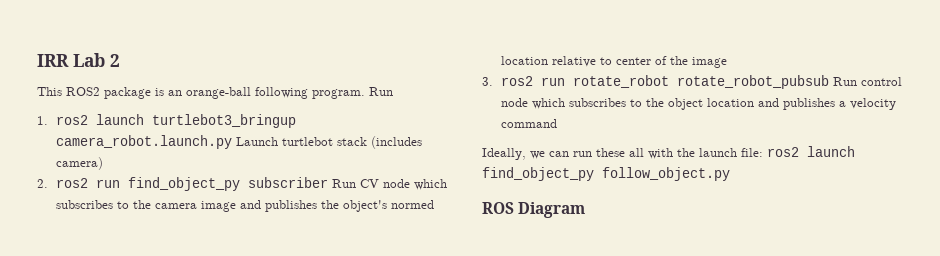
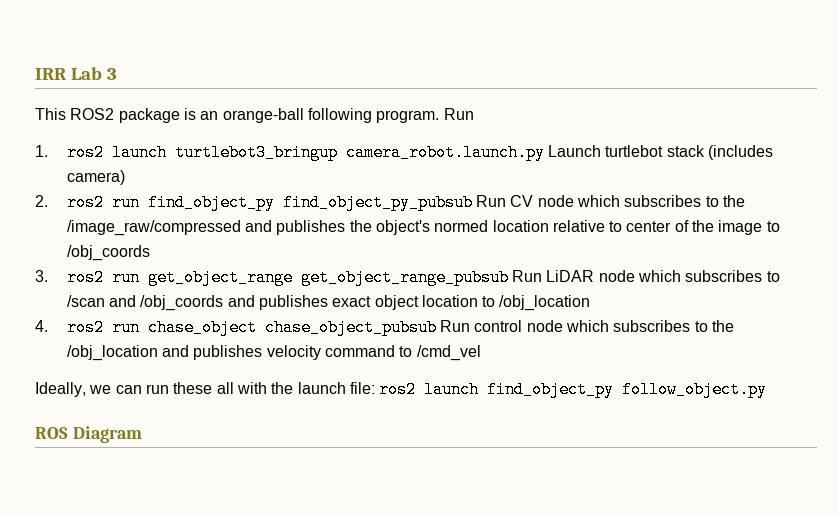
- IRR Lab 2
+ IRR Lab 3
- 2. ros2 run find_object_py subscriber Run CV node which subscribes to the camera image and publishes the object's normed location relative to center of the image
+ 2. ros2 run find_object_py find_object_py_pubsub Run CV node which subscribes to the /image_raw/compressed and publishes the object's normed location relative to center of the image to /obj_coords
- 3. ros2 run rotate_robot rotate_robot_pubsub Run control node which subscribes to the object location and publishes a velocity command
+ 3. ros2 run get_object_range get_object_range_pubsub Run LiDAR node which subscribes to /scan and /obj_coords and publishes exact object location to /obj_location
+ 4. ros2 run chase_object chase_object_pubsub Run control node which subscribes to the /obj_location and publishes velocity command to /cmd_vel

